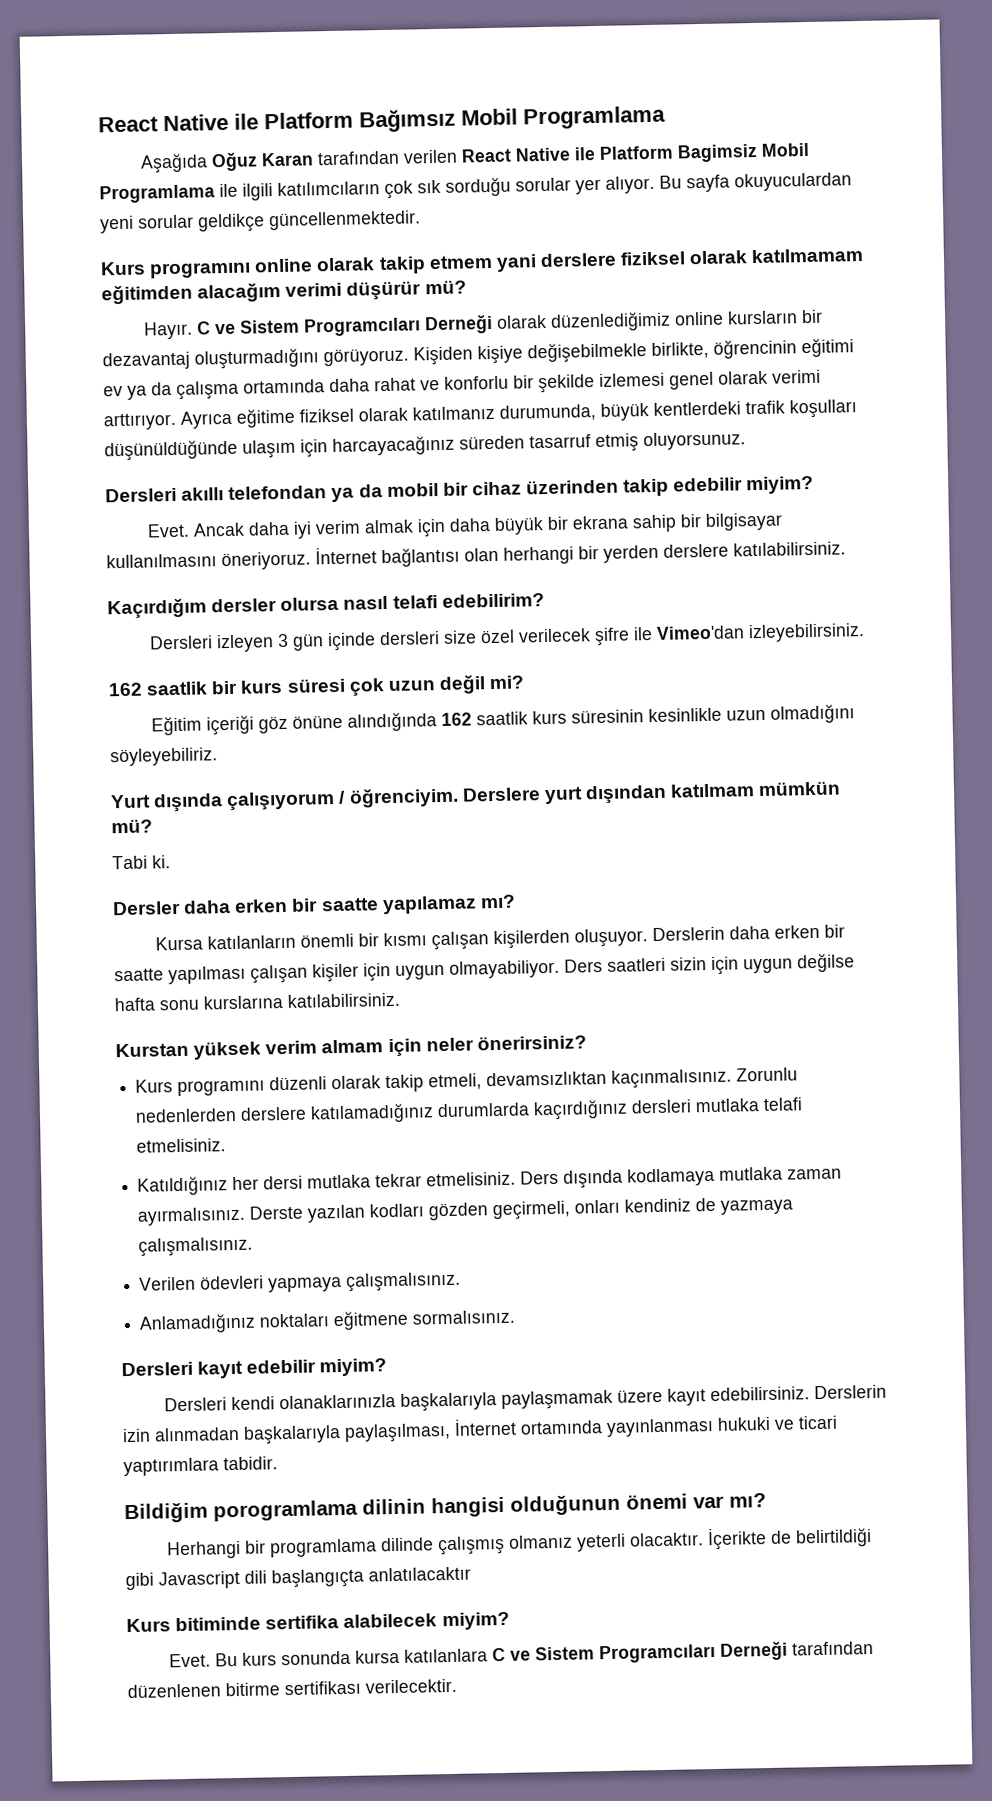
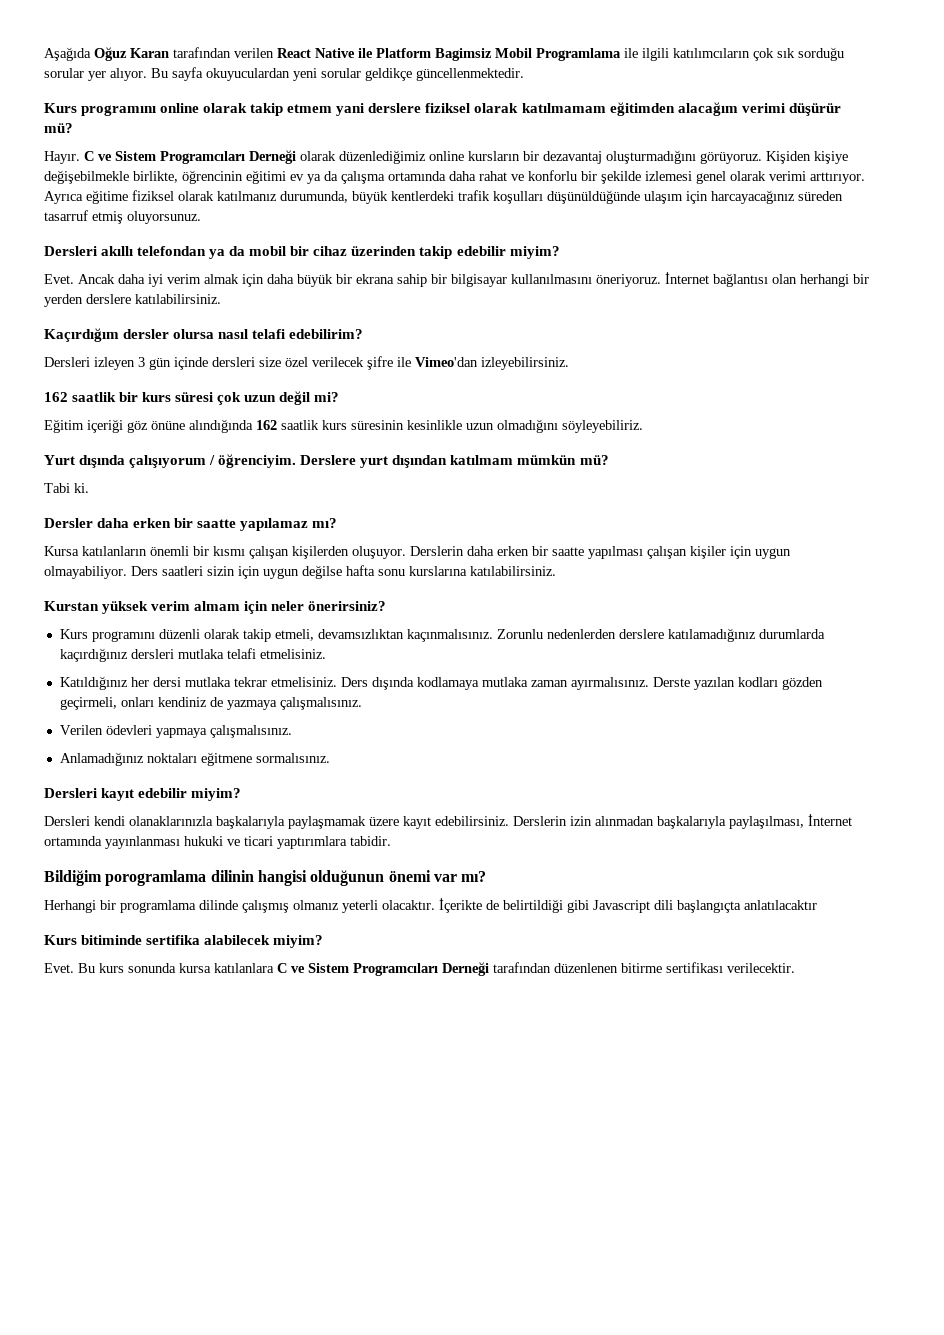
- React Native ile Platform Bağımsız Mobil Programlama

